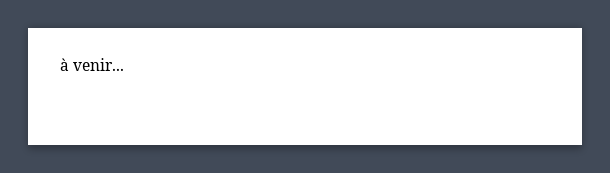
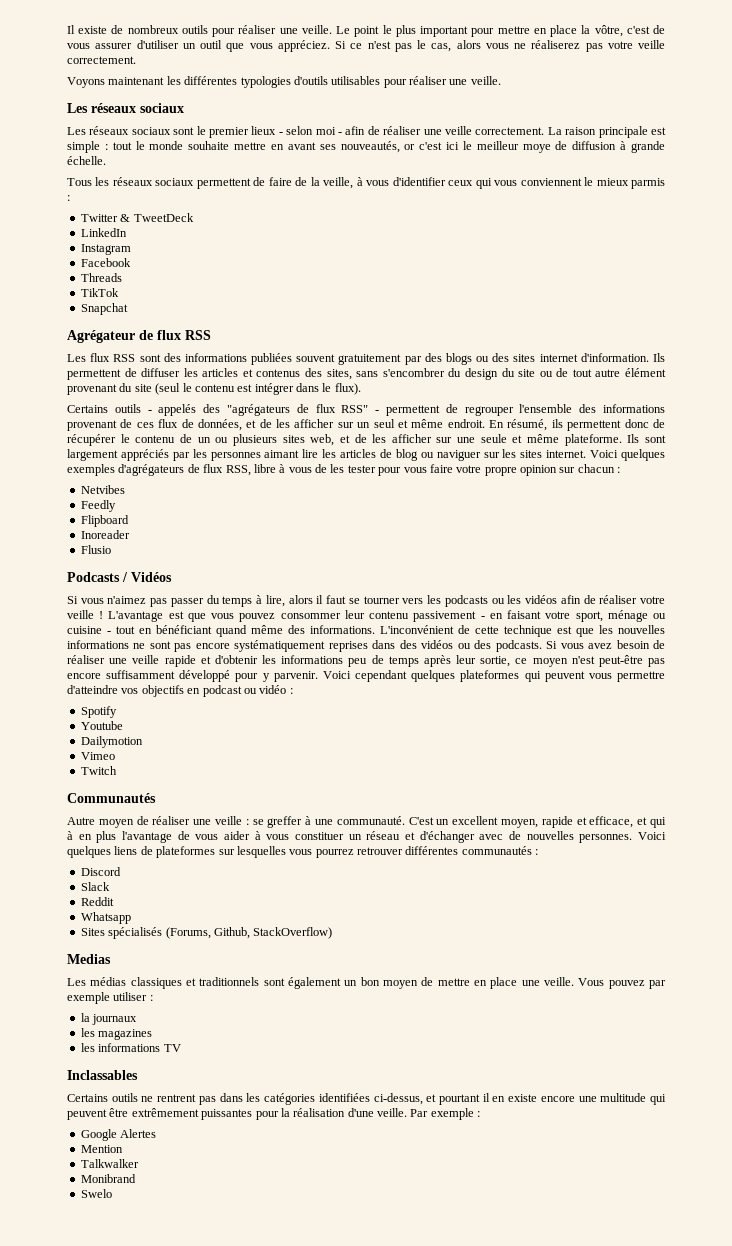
- à venir...
+ Il existe de nombreux outils pour réaliser une veille. Le point le plus important pour mettre en place la vôtre, c'est de vous assurer d'utiliser un outil que vous appréciez. Si ce n'est pas le cas, alors vous ne réaliserez pas votre veille correctement.
+ Voyons maintenant les différentes typologies d'outils utilisables pour réaliser une veille.
+ Les réseaux sociaux
+ Les réseaux sociaux sont le premier lieux - selon moi - afin de réaliser une veille correctement. La raison principale est simple : tout le monde souhaite mettre en avant ses nouveautés, or c'est ici le meilleur moye de diffusion à grande échelle.
+ Tous les réseaux sociaux permettent de faire de la veille, à vous d'identifier ceux qui vous conviennent le mieux parmis :
+ Twitter & TweetDeck
+ LinkedIn
+ Instagram
+ Facebook
+ Threads
+ TikTok
+ Snapchat
+ Agrégateur de flux RSS
+ Les flux RSS sont des informations publiées souvent gratuitement par des blogs ou des sites internet d'information. Ils permettent de diffuser les articles et contenus des sites, sans s'encombrer du design du site ou de tout autre élément provenant du site (seul le contenu est intégrer dans le flux).
+ Certains outils - appelés des "agrégateurs de flux RSS" - permettent de regrouper l'ensemble des informations provenant de ces flux de données, et de les afficher sur un seul et même endroit. En résumé, ils permettent donc de récupérer le contenu de un ou plusieurs sites web, et de les afficher sur une seule et même plateforme. Ils sont largement appréciés par les personnes aimant lire les articles de blog ou naviguer sur les sites internet. Voici quelques exemples d'agrégateurs de flux RSS, libre à vous de les tester pour vous faire votre propre opinion sur chacun :
+ Netvibes
+ Feedly
+ Flipboard
+ Inoreader
+ Flusio
+ Podcasts / Vidéos
+ Si vous n'aimez pas passer du temps à lire, alors il faut se tourner vers les podcasts ou les vidéos afin de réaliser votre veille ! L'avantage est que vous pouvez consommer leur contenu passivement - en faisant votre sport, ménage ou cuisine - tout en bénéficiant quand même des informations. L'inconvénient de cette technique est que les nouvelles informations ne sont pas encore systématiquement reprises dans des vidéos ou des podcasts. Si vous avez besoin de réaliser une veille rapide et d'obtenir les informations peu de temps après leur sortie, ce moyen n'est peut-être pas encore suffisamment développé pour y parvenir. Voici cependant quelques plateformes qui peuvent vous permettre d'atteindre vos objectifs en podcast ou vidéo :
+ Spotify
+ Youtube
+ Dailymotion
+ Vimeo
+ Twitch
+ Communautés
+ Autre moyen de réaliser une veille : se greffer à une communauté. C'est un excellent moyen, rapide et efficace, et qui à en plus l'avantage de vous aider à vous constituer un réseau et d'échanger avec de nouvelles personnes. Voici quelques liens de plateformes sur lesquelles vous pourrez retrouver différentes communautés :
+ Discord
+ Slack
+ Reddit
+ Whatsapp
+ Sites spécialisés (Forums, Github, StackOverflow)
+ Medias
+ Les médias classiques et traditionnels sont également un bon moyen de mettre en place une veille. Vous pouvez par exemple utiliser :
+ la journaux
+ les magazines
+ les informations TV
+ Inclassables
+ Certains outils ne rentrent pas dans les catégories identifiées ci-dessus, et pourtant il en existe encore une multitude qui peuvent être extrêmement puissantes pour la réalisation d'une veille. Par exemple :
+ Google Alertes
+ Mention
+ Talkwalker
+ Monibrand
+ Swelo

